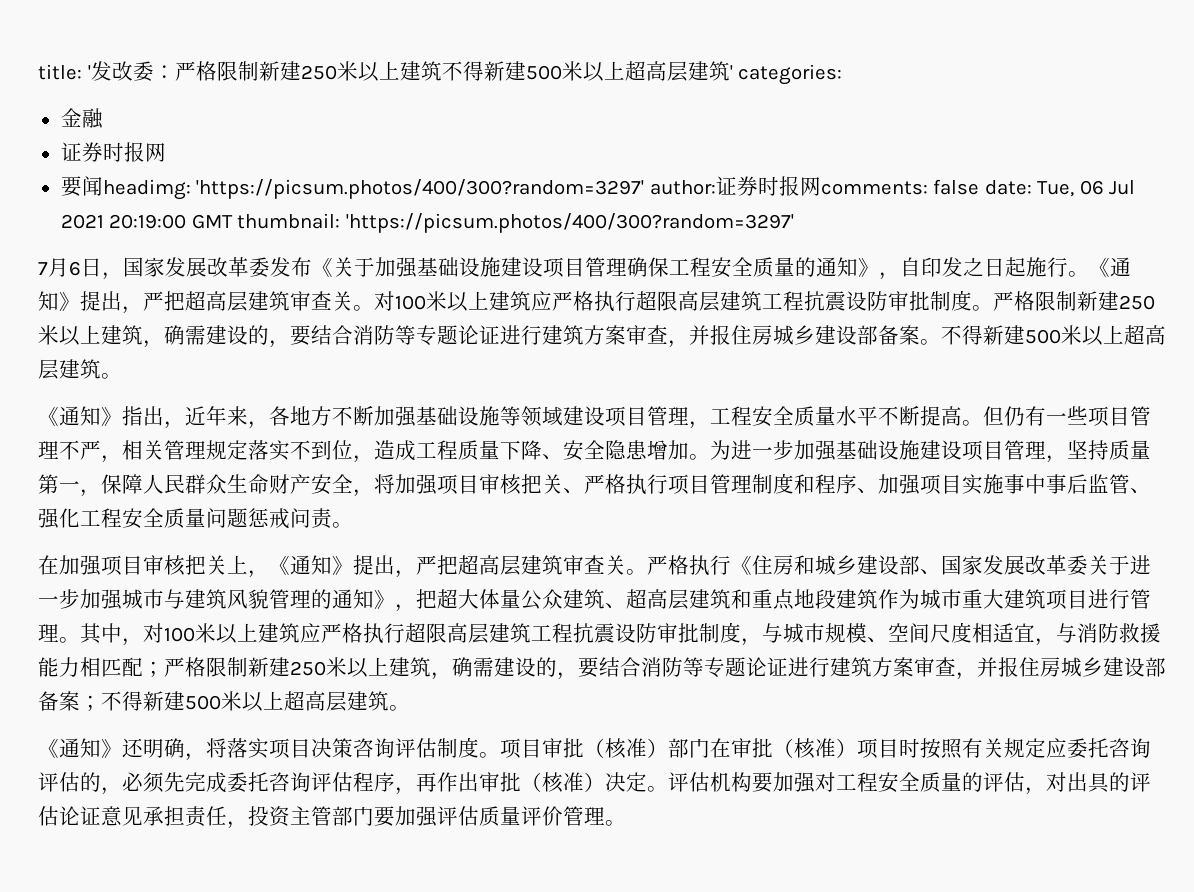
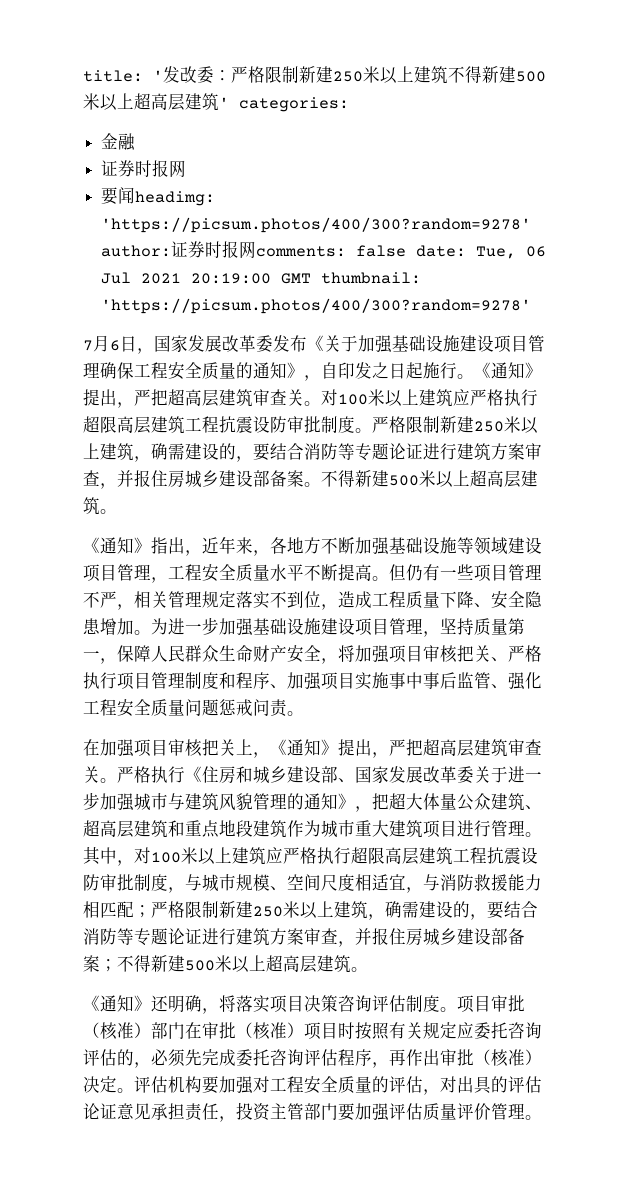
- 要闻headimg: 'https://picsum.photos/400/300?random=3297' author:证券时报网comments: false date: Tue, 06 Jul 2021 20:19:00 GMT thumbnail: 'https://picsum.photos/400/300?random=3297'
+ 要闻headimg: 'https://picsum.photos/400/300?random=9278' author:证券时报网comments: false date: Tue, 06 Jul 2021 20:19:00 GMT thumbnail: 'https://picsum.photos/400/300?random=9278'

